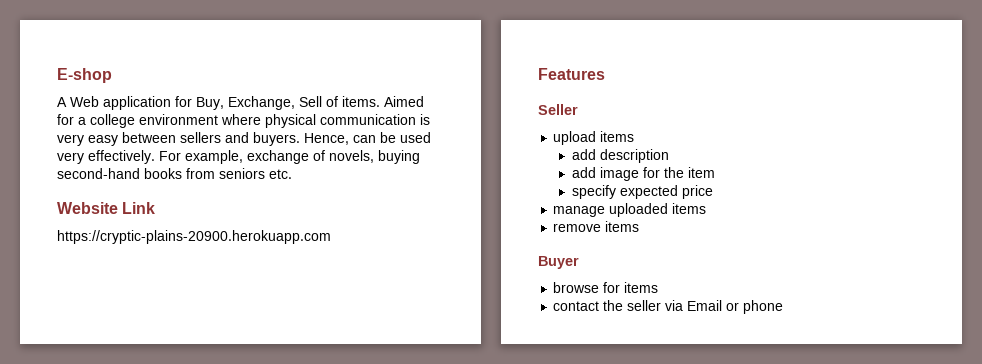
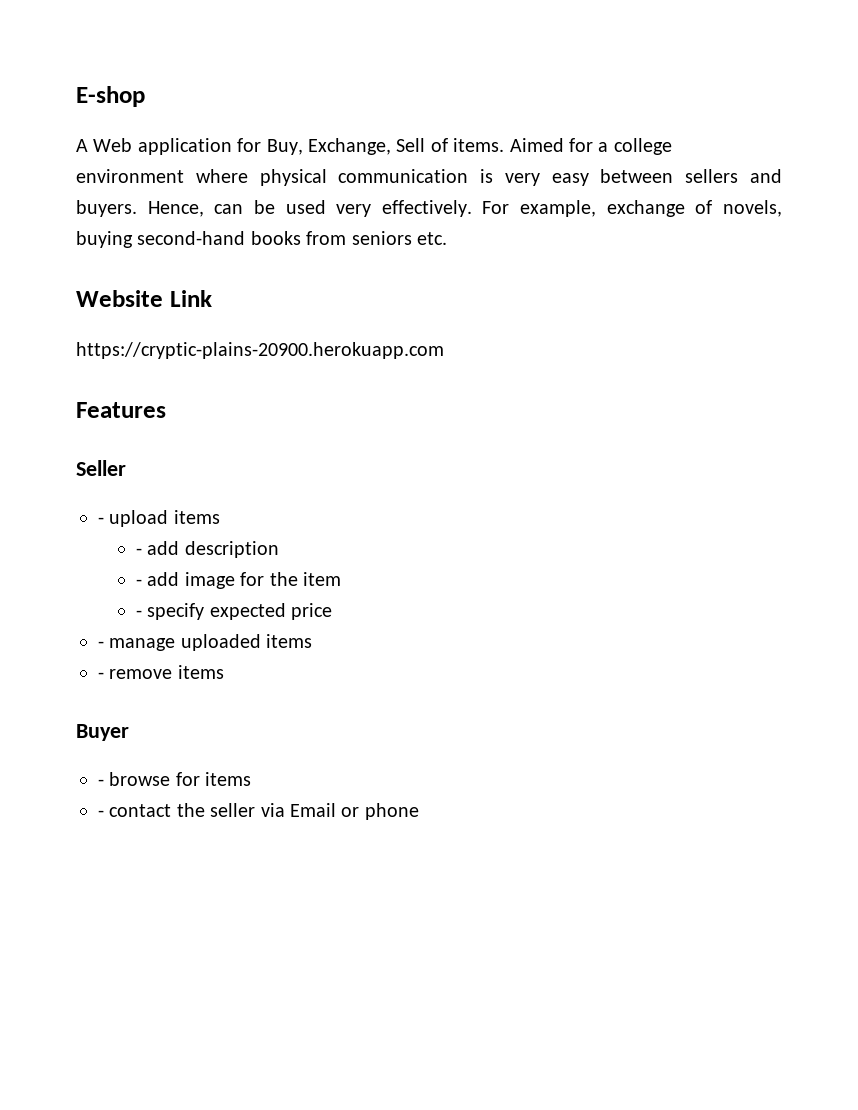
- upload items
+ - upload items
- add description
+ - add description
- add image for the item
+ - add image for the item
- specify expected price
+ - specify expected price
- manage uploaded items
+ - manage uploaded items
- remove items
+ - remove items
- browse for items
+ - browse for items
- contact the seller via Email or phone
+ - contact the seller via Email or phone

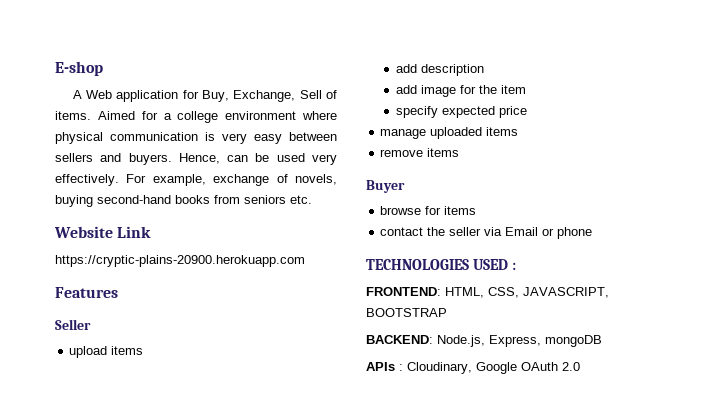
- - upload items
+ upload items
- - add description
+ add description
- - add image for the item
+ add image for the item
- - specify expected price
+ specify expected price
- - manage uploaded items
+ manage uploaded items
- - remove items
+ remove items
- - browse for items
+ browse for items
- - contact the seller via Email or phone
+ contact the seller via Email or phone
+ TECHNOLOGIES USED :
+ FRONTEND: HTML, CSS, JAVASCRIPT, BOOTSTRAP
+ BACKEND: Node.js, Express, mongoDB
+ APIs : Cloudinary, Google OAuth 2.0

